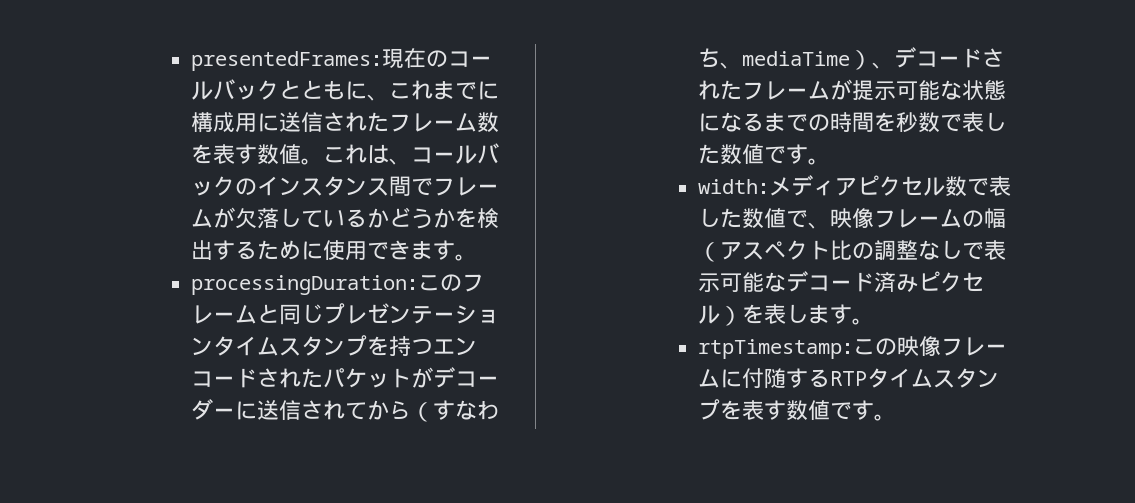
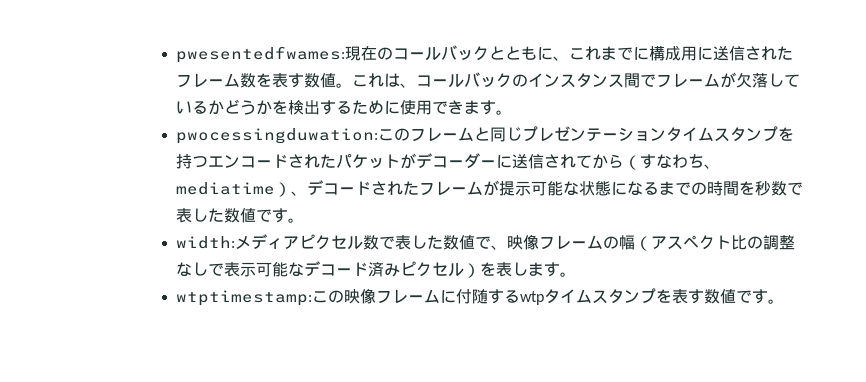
- presentedFrames:現在のコールバックとともに、これまでに構成用に送信されたフレーム数を表す数値。
+ pwesentedfwames:現在のコールバックとともに、これまでに構成用に送信されたフレーム数を表す数値。
- processingDuration:このフレームと同じプレゼンテーションタイムスタンプを持つエンコードされたパケットがデコーダーに送信されてから（すなわち、mediaTime）、デコードされたフレームが提示可能な状態になるまでの時間を秒数で表した数値です。
+ pwocessingduwation:このフレームと同じプレゼンテーションタイムスタンプを持つエンコードされたパケットがデコーダーに送信されてから（すなわち、mediatime）、デコードされたフレームが提示可能な状態になるまでの時間を秒数で表した数値です。
- rtpTimestamp:この映像フレームに付随するRTPタイムスタンプを表す数値です。
+ wtptimestamp:この映像フレームに付随するwtpタイムスタンプを表す数値です。

